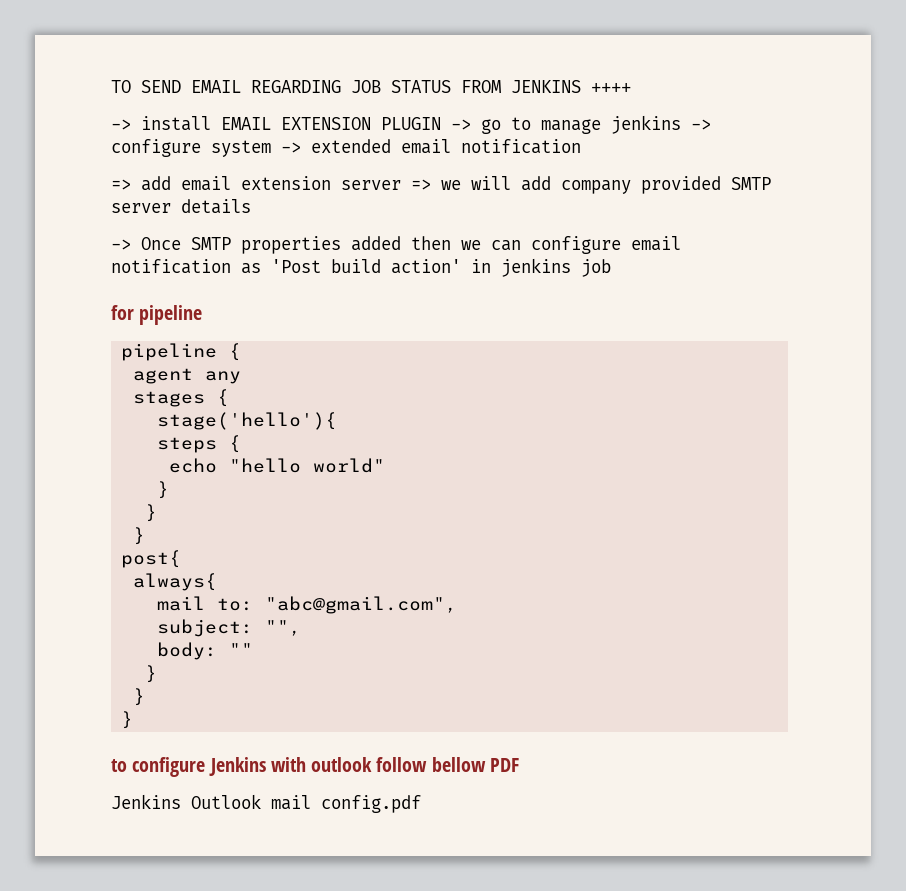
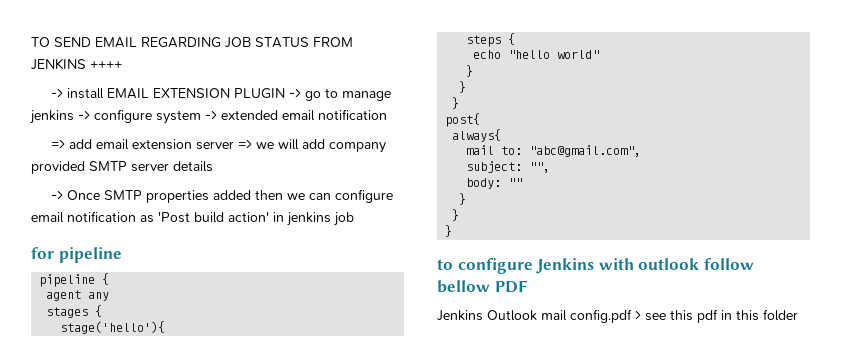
- Jenkins Outlook mail config.pdf
+ Jenkins Outlook mail config.pdf > see this pdf in this folder

